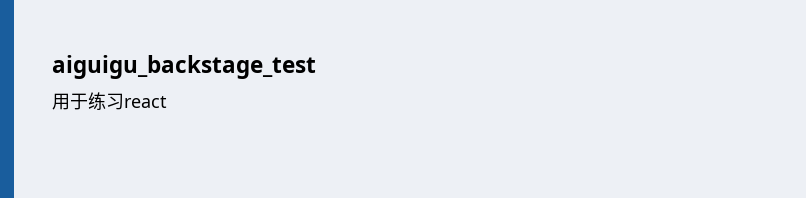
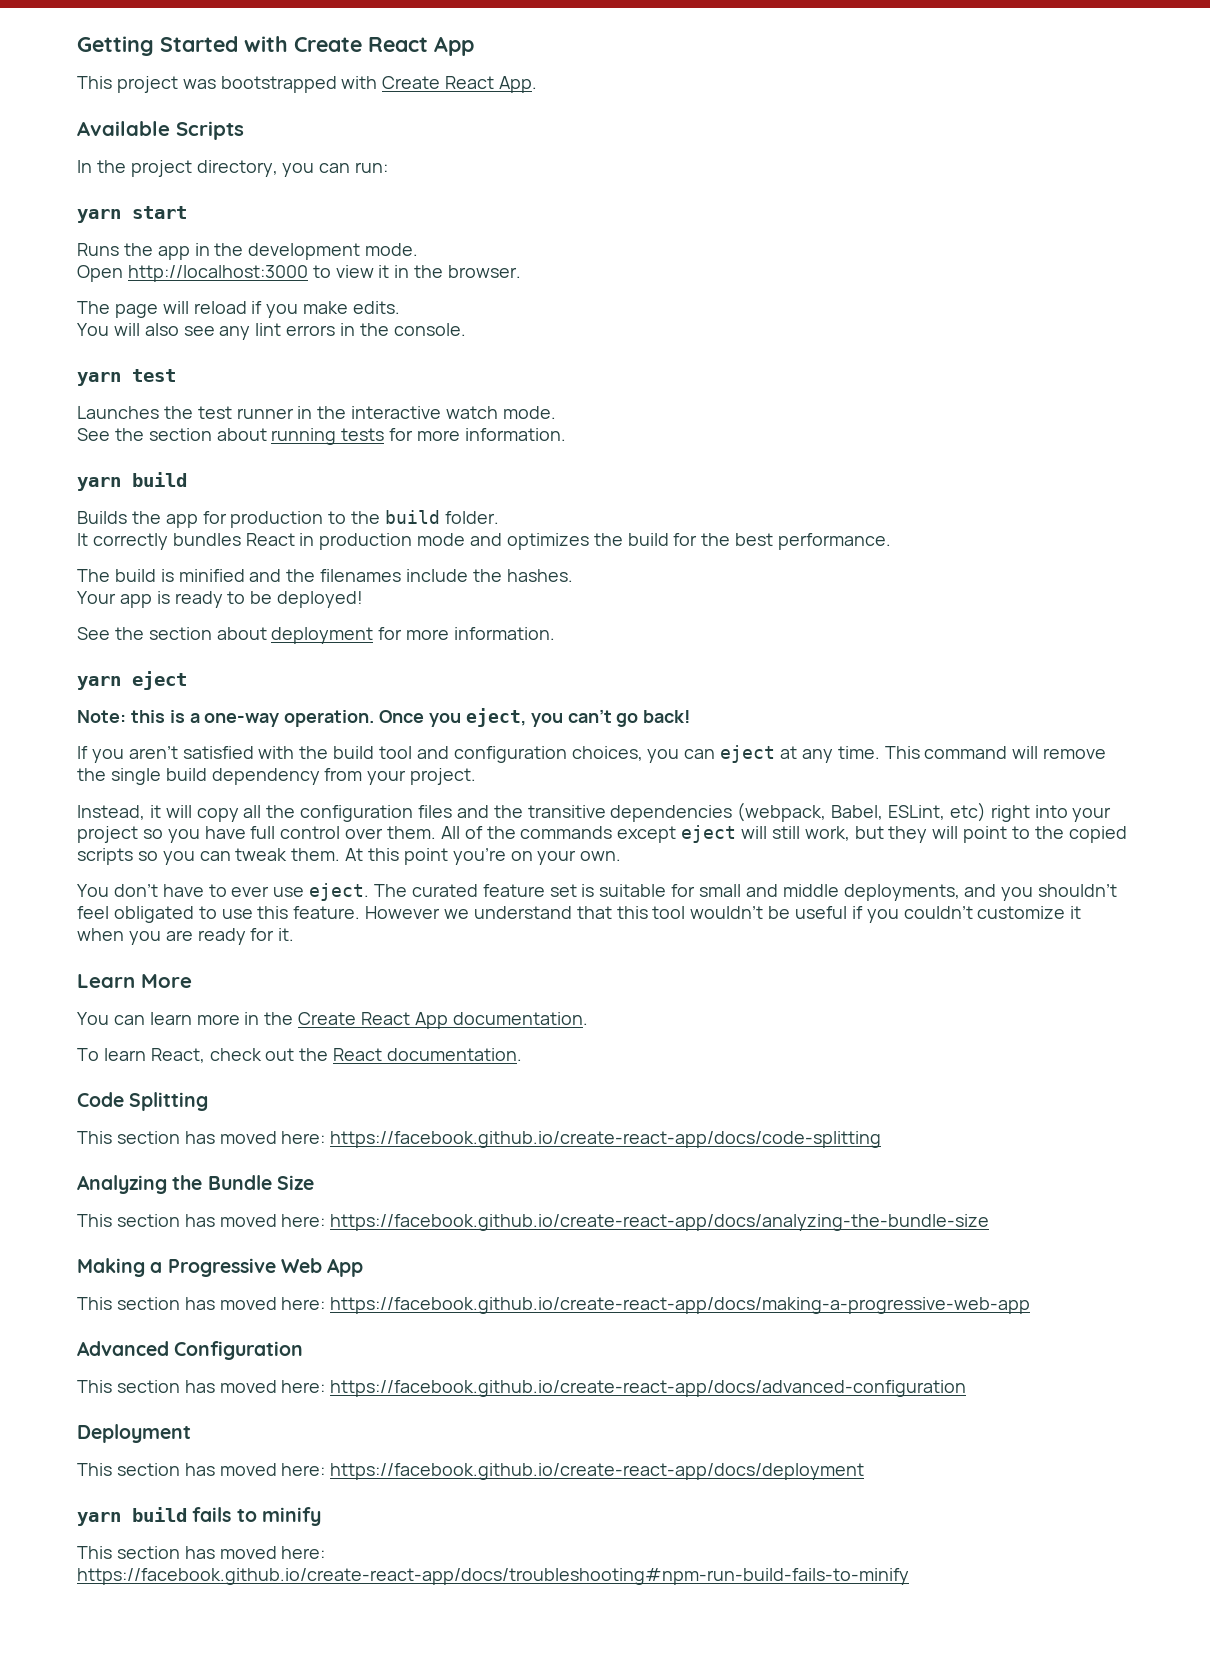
- aiguigu_backstage_test
- 用于练习react
+ Getting Started with Create React App
+ This project was bootstrapped with Create React App.
+ Available Scripts
+ In the project directory, you can run:
+ yarn start
+ Runs the app in the development mode.
+ Open http://localhost:3000 to view it in the browser.
+ The page will reload if you make edits.
+ You will also see any lint errors in the console.
+ yarn test
+ Launches the test runner in the interactive watch mode.
+ See the section about running tests for more information.
+ yarn build
+ Builds the app for production to the build folder.
+ It correctly bundles React in production mode and optimizes the build for the best performance.
+ The build is minified and the filenames include the hashes.
+ Your app is ready to be deployed!
+ See the section about deployment for more information.
+ yarn eject
+ Note: this is a one-way operation. Once you eject, you can’t go back!
+ If you aren’t satisfied with the build tool and configuration choices, you can eject at any time. This command will remove the single build dependency from your project.
+ Instead, it will copy all the configuration files and the transitive dependencies (webpack, Babel, ESLint, etc) right into your project so you have full control over them. All of the commands except eject will still work, but they will point to the copied scripts so you can tweak them. At this point you’re on your own.
+ You don’t have to ever use eject. The curated feature set is suitable for small and middle deployments, and you shouldn’t feel obligated to use this feature. However we understand that this tool wouldn’t be useful if you couldn’t customize it when you are ready for it.
+ Learn More
+ You can learn more in the Create React App documentation.
+ To learn React, check out the React documentation.
+ Code Splitting
+ This section has moved here: https://facebook.github.io/create-react-app/docs/code-splitting
+ Analyzing the Bundle Size
+ This section has moved here: https://facebook.github.io/create-react-app/docs/analyzing-the-bundle-size
+ Making a Progressive Web App
+ This section has moved here: https://facebook.github.io/create-react-app/docs/making-a-progressive-web-app
+ Advanced Configuration
+ This section has moved here: https://facebook.github.io/create-react-app/docs/advanced-configuration
+ Deployment
+ This section has moved here: https://facebook.github.io/create-react-app/docs/deployment
+ yarn build fails to minify
+ This section has moved here: https://facebook.github.io/create-react-app/docs/troubleshooting#npm-run-build-fails-to-minify

